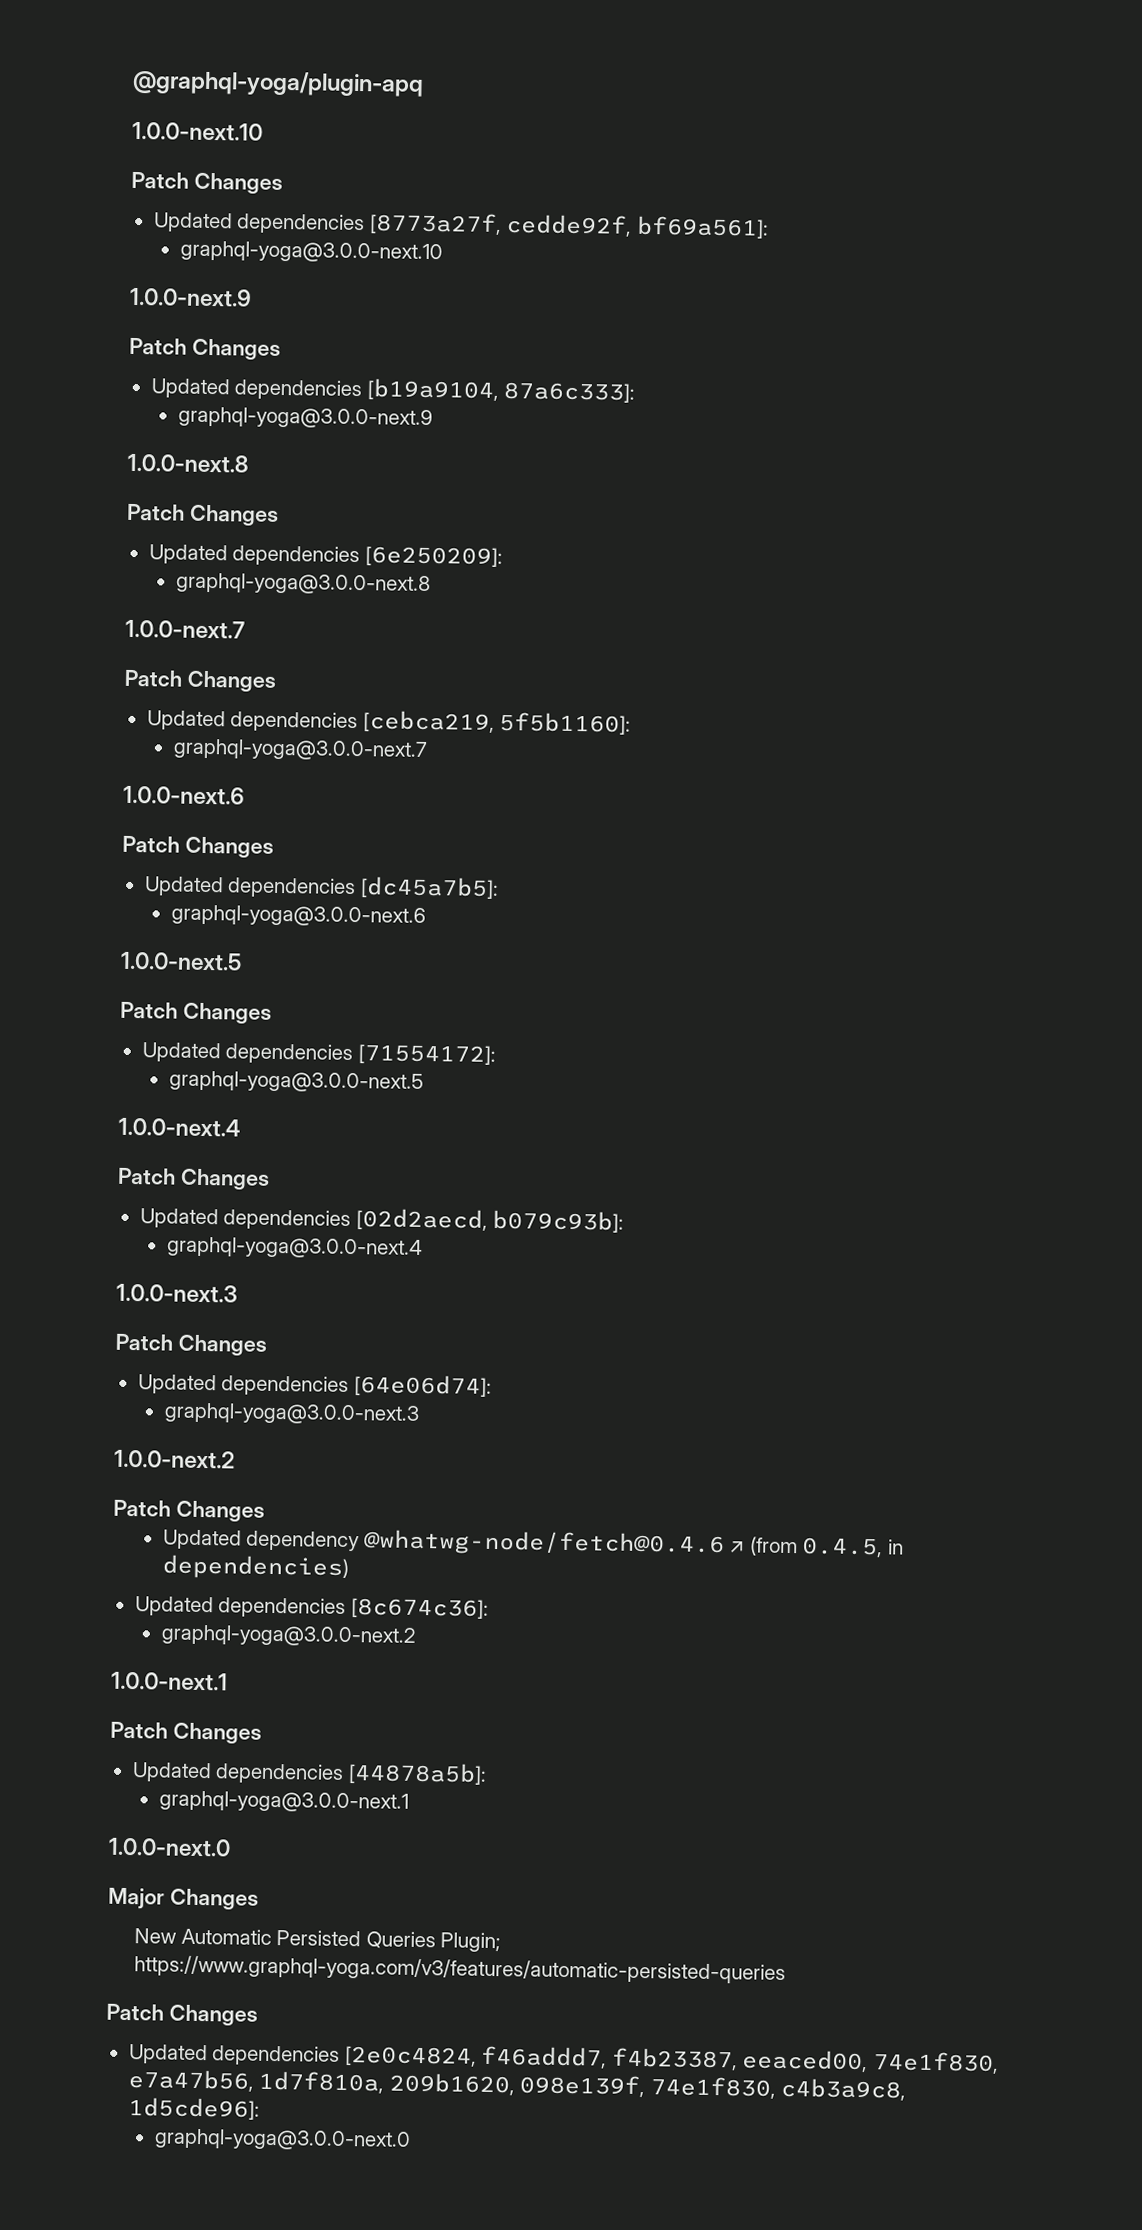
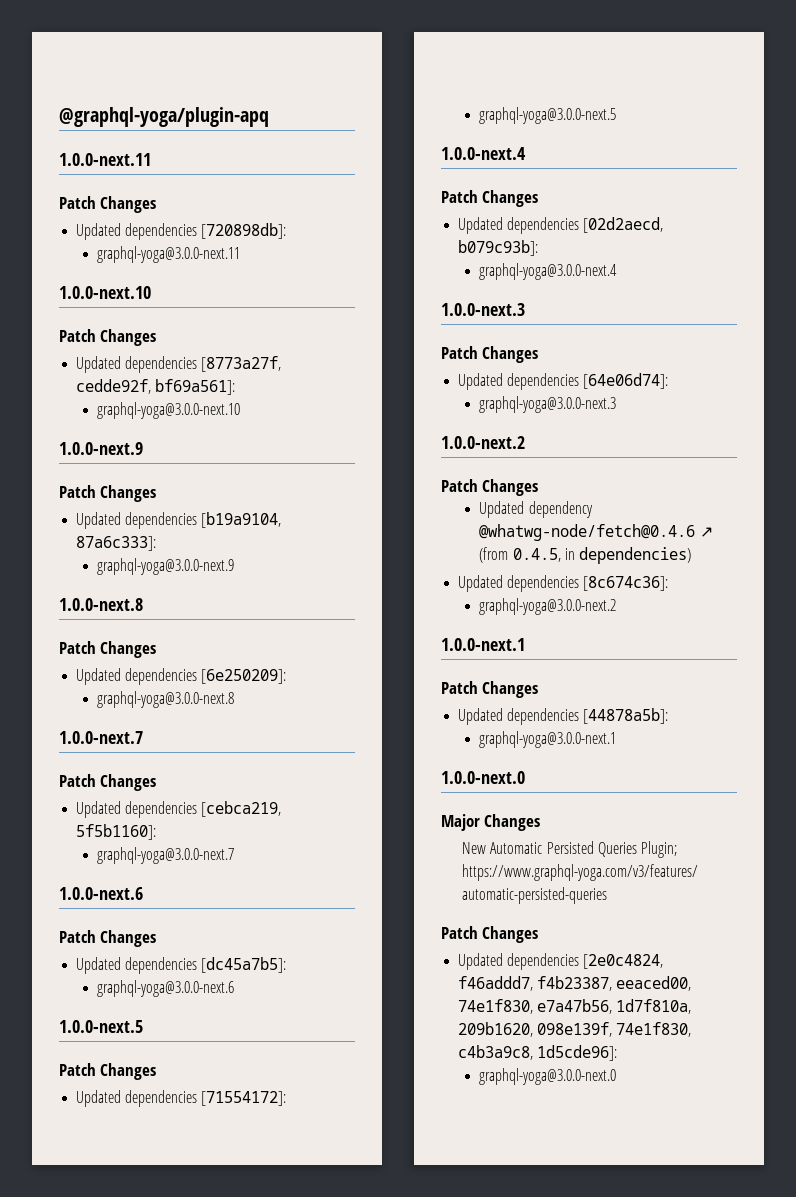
+ 1.0.0-next.11
+ Patch Changes
+ Updated dependencies [720898db]:
+ graphql-yoga@3.0.0-next.11

